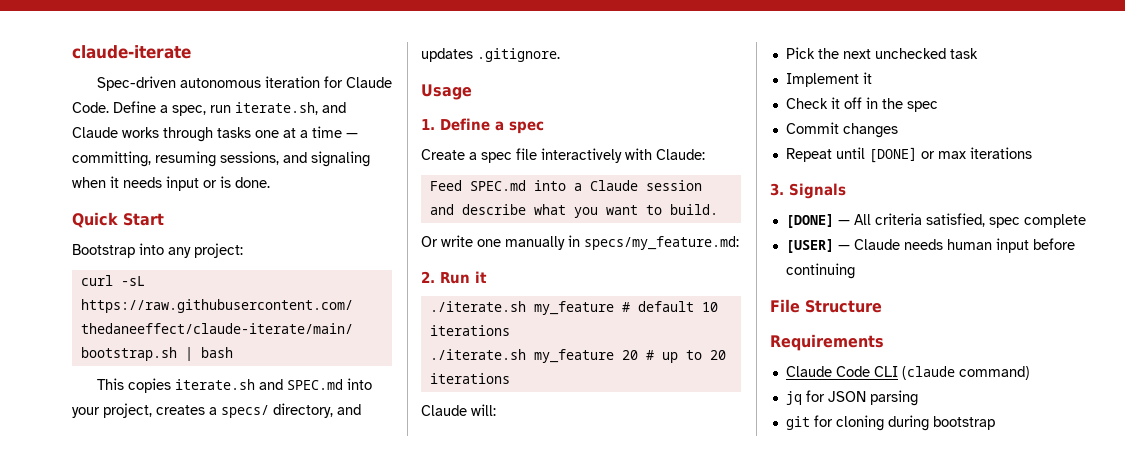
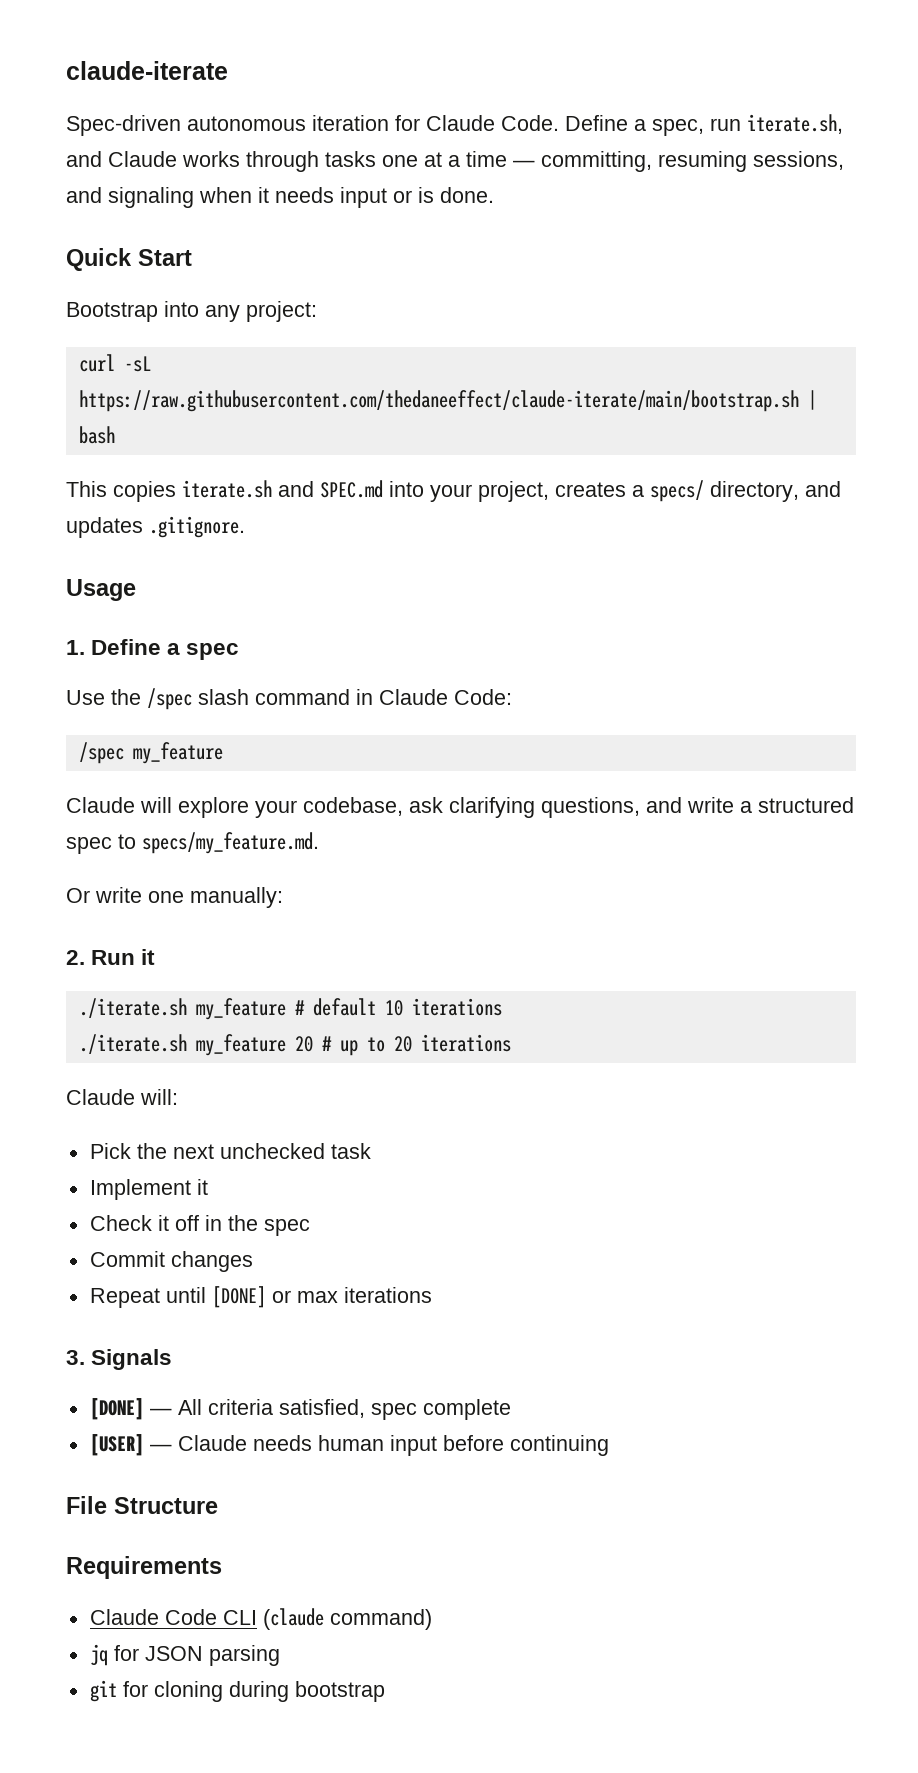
- Create a spec file interactively with Claude:
- Feed SPEC.md into a Claude session and describe what you want to build.
+ Use the /spec slash command in Claude Code:
+ /spec my_feature
+ Claude will explore your codebase, ask clarifying questions, and write a structured spec to specs/my_feature.md.
- Or write one manually in specs/my_feature.md:
+ Or write one manually:

